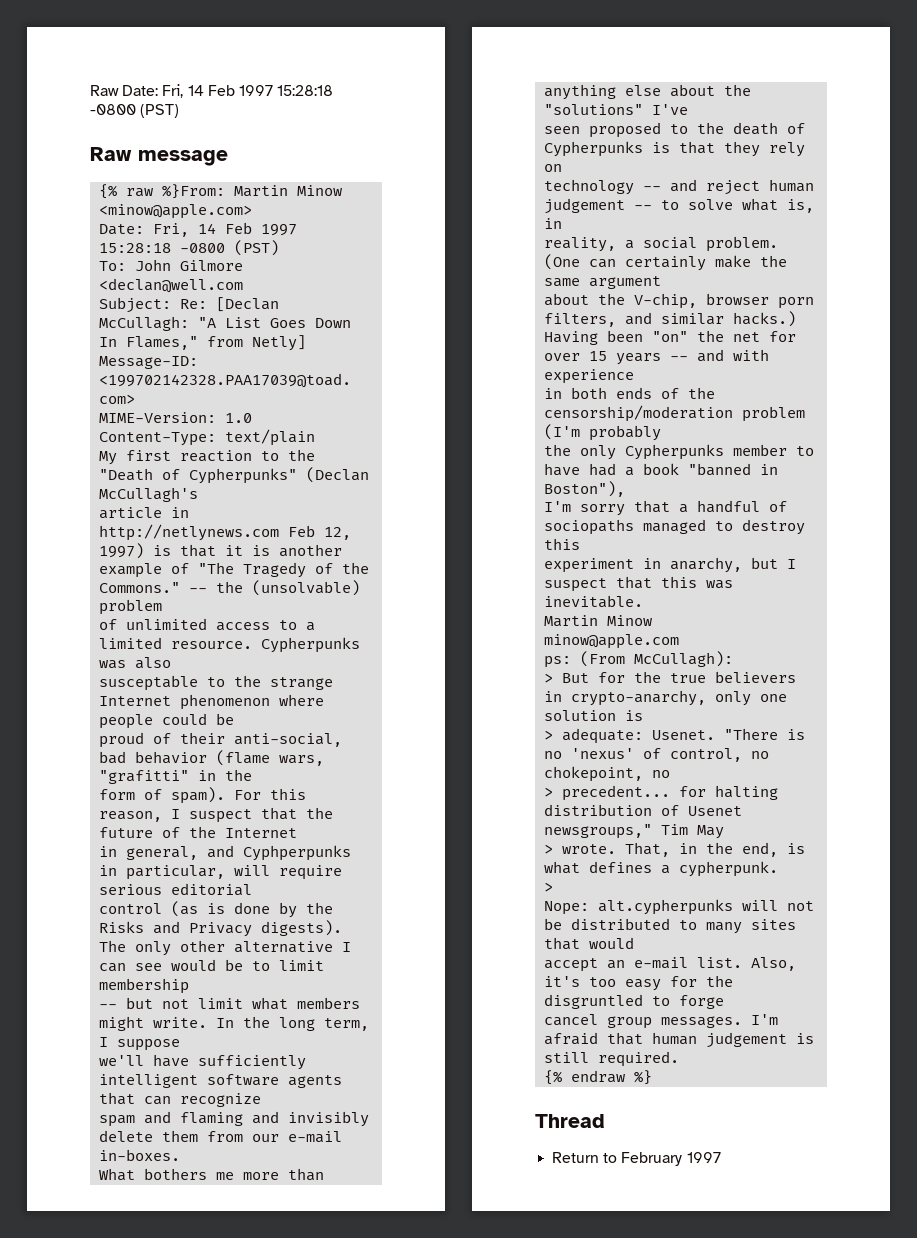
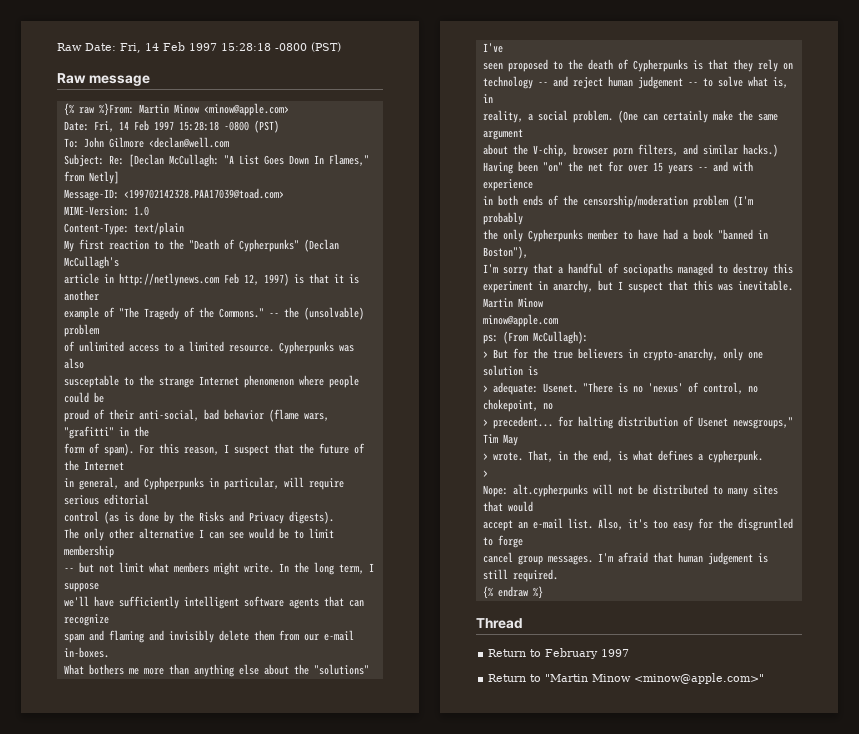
+ Return to "Martin Minow <minow@apple.com>"

